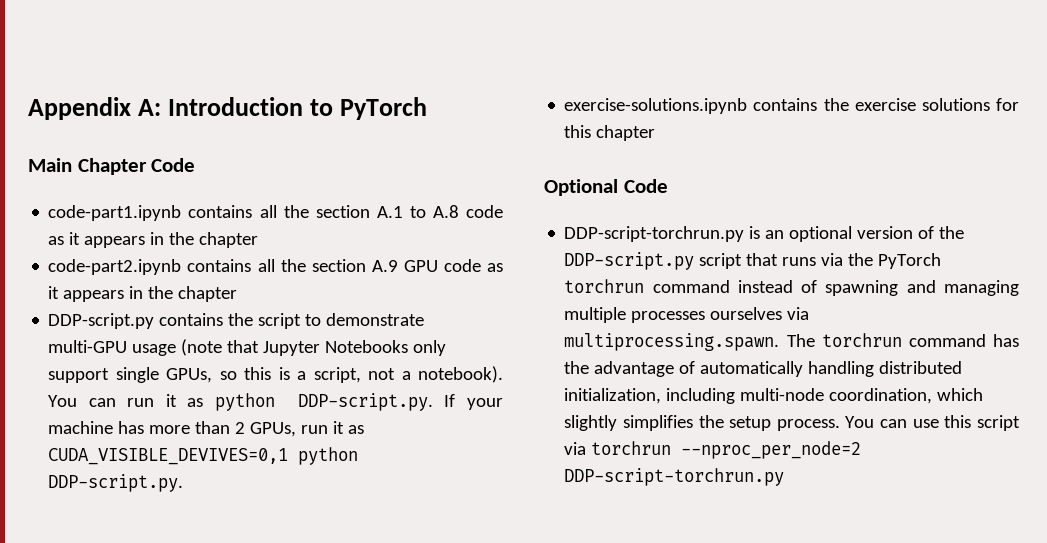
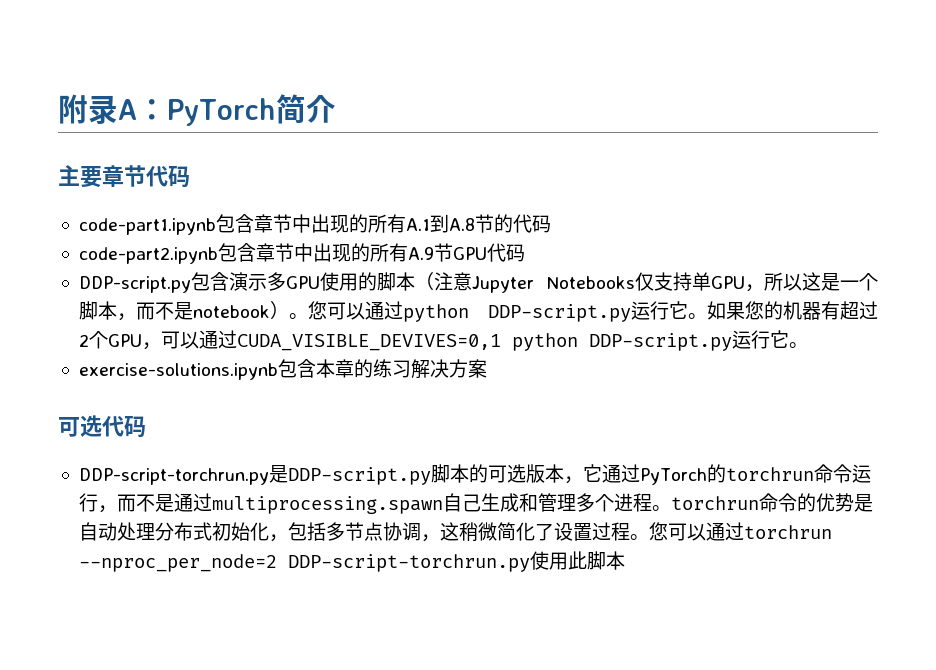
- Appendix A: Introduction to PyTorch
- Main Chapter Code
- code-part1.ipynb contains all the section A.1 to A.8 code as it appears in the chapter
- code-part2.ipynb contains all the section A.9 GPU code as it appears in the chapter
- DDP-script.py contains the script to demonstrate multi-GPU usage (note that Jupyter Notebooks only support single GPUs, so this is a script, not a notebook). You can run it as python DDP-script.py. If your machine has more than 2 GPUs, run it as CUDA_VISIBLE_DEVIVES=0,1 python DDP-script.py.
- exercise-solutions.ipynb contains the exercise solutions for this chapter
- Optional Code
- DDP-script-torchrun.py is an optional version of the DDP-script.py script that runs via the PyTorch torchrun command instead of spawning and managing multiple processes ourselves via multiprocessing.spawn. The torchrun command has the advantage of automatically handling distributed initialization, including multi-node coordination, which slightly simplifies the setup process. You can use this script via torchrun --nproc_per_node=2 DDP-script-torchrun.py
+ 附录A：PyTorch简介
+ 主要章节代码
+ code-part1.ipynb包含章节中出现的所有A.1到A.8节的代码
+ code-part2.ipynb包含章节中出现的所有A.9节GPU代码
+ DDP-script.py包含演示多GPU使用的脚本（注意Jupyter Notebooks仅支持单GPU，所以这是一个脚本，而不是notebook）。您可以通过python DDP-script.py运行它。如果您的机器有超过2个GPU，可以通过CUDA_VISIBLE_DEVIVES=0,1 python DDP-script.py运行它。
+ exercise-solutions.ipynb包含本章的练习解决方案
+ 可选代码
+ DDP-script-torchrun.py是DDP-script.py脚本的可选版本，它通过PyTorch的torchrun命令运行，而不是通过multiprocessing.spawn自己生成和管理多个进程。torchrun命令的优势是自动处理分布式初始化，包括多节点协调，这稍微简化了设置过程。您可以通过torchrun --nproc_per_node=2 DDP-script-torchrun.py使用此脚本

